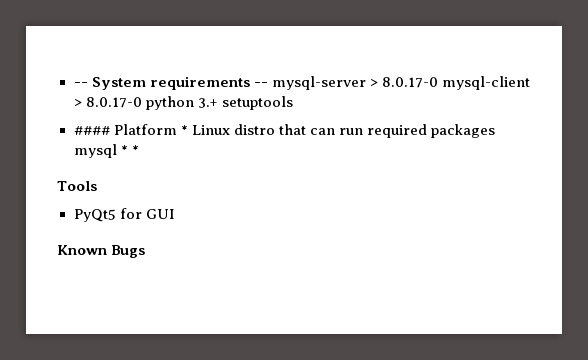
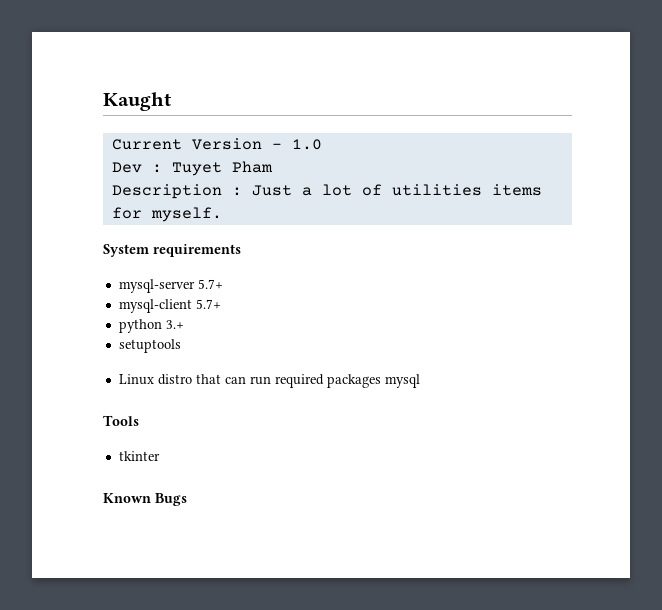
- -- System requirements -- mysql-server > 8.0.17-0 mysql-client > 8.0.17-0 python 3.+ setuptools
+ Kaught
+ Current Version - 1.0
+ Dev : Tuyet Pham
+ Description : Just a lot of utilities items for myself.
+ System requirements
+ mysql-server 5.7+
+ mysql-client 5.7+
+ python 3.+
+ setuptools
- #### Platform * Linux distro that can run required packages mysql * *
+ Linux distro that can run required packages mysql
- PyQt5 for GUI
+ tkinter

